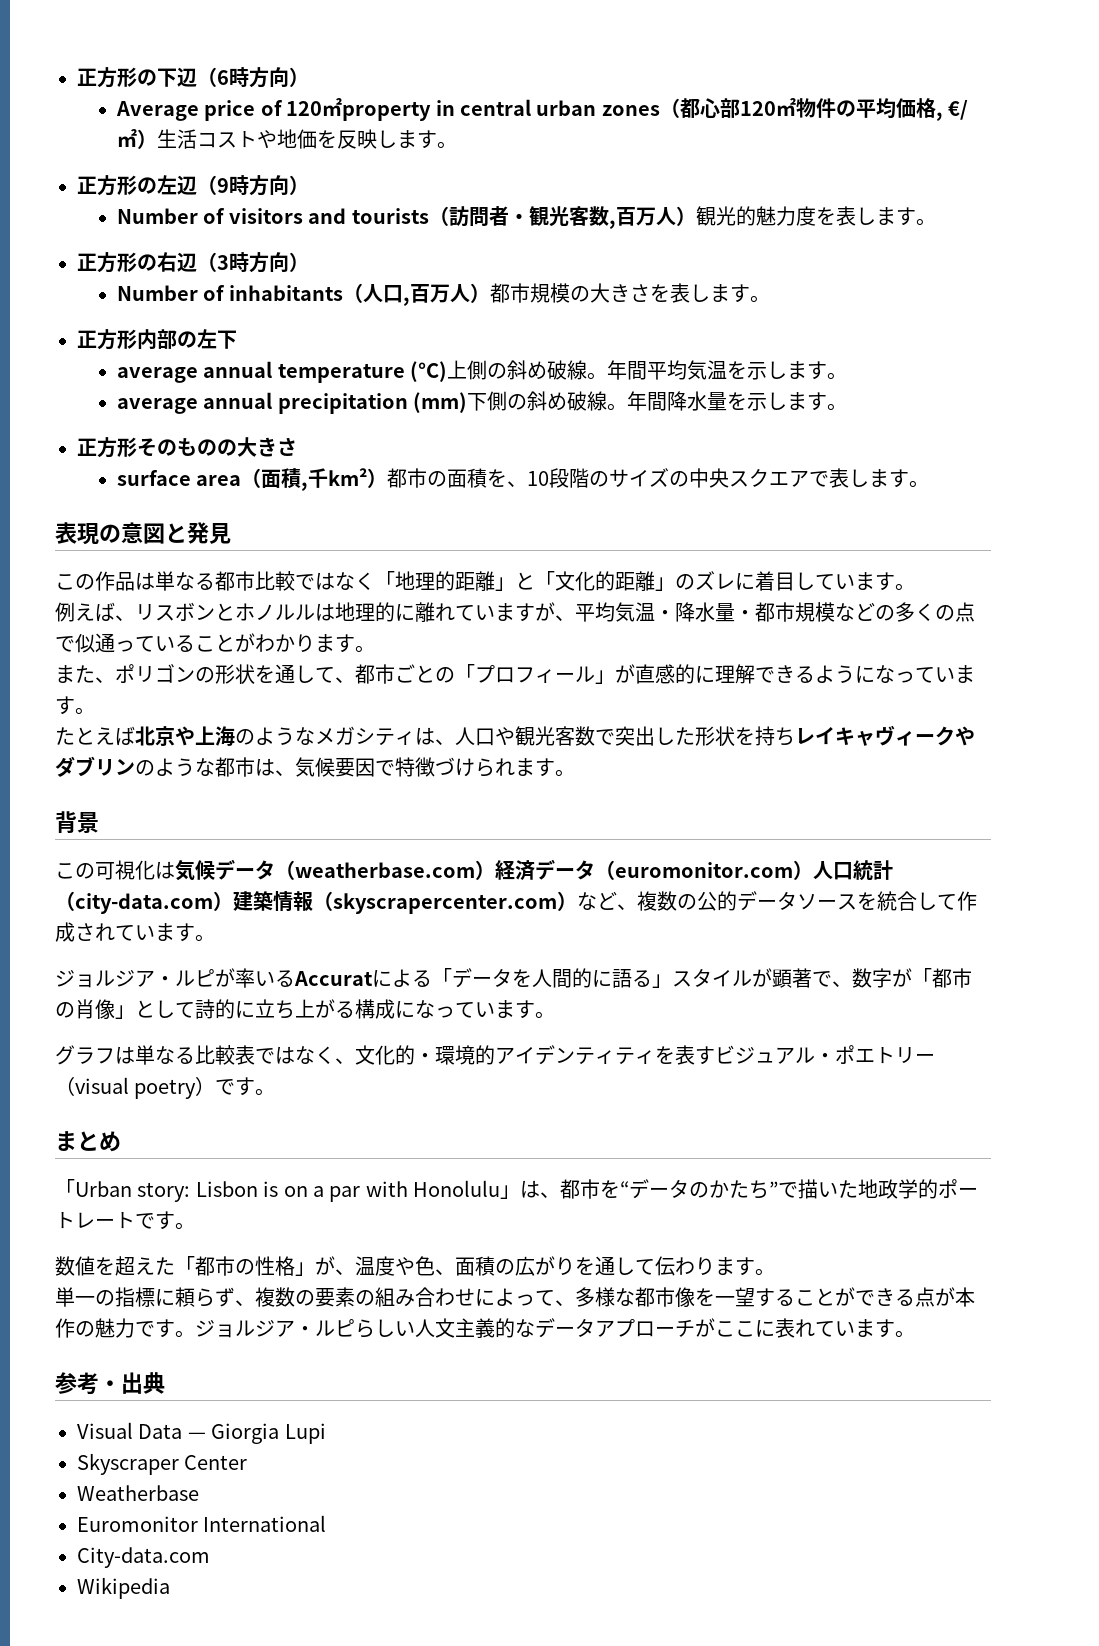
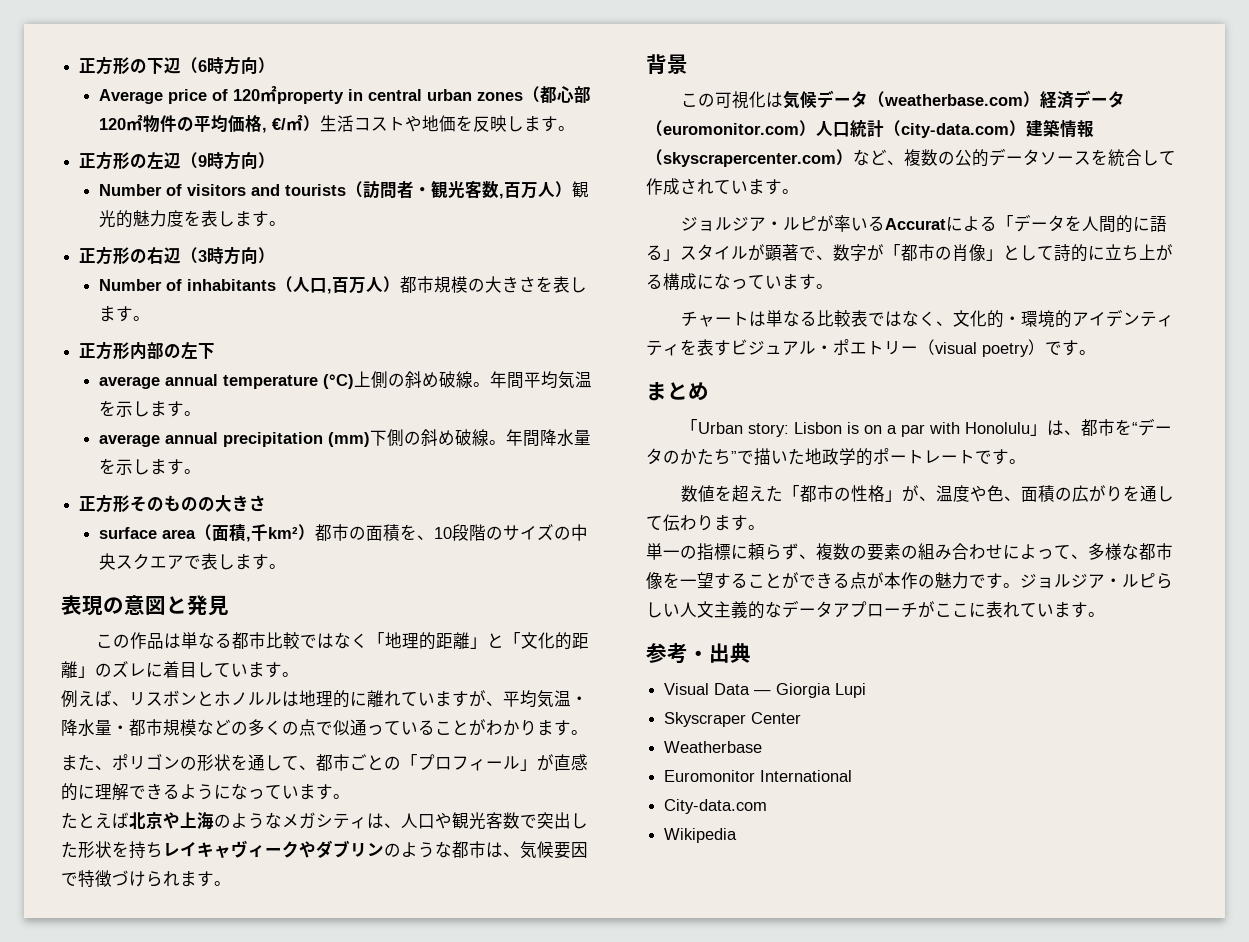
- グラフは単なる比較表ではなく、文化的・環境的アイデンティティを表すビジュアル・ポエトリー（visual poetry）です。
+ チャートは単なる比較表ではなく、文化的・環境的アイデンティティを表すビジュアル・ポエトリー（visual poetry）です。

